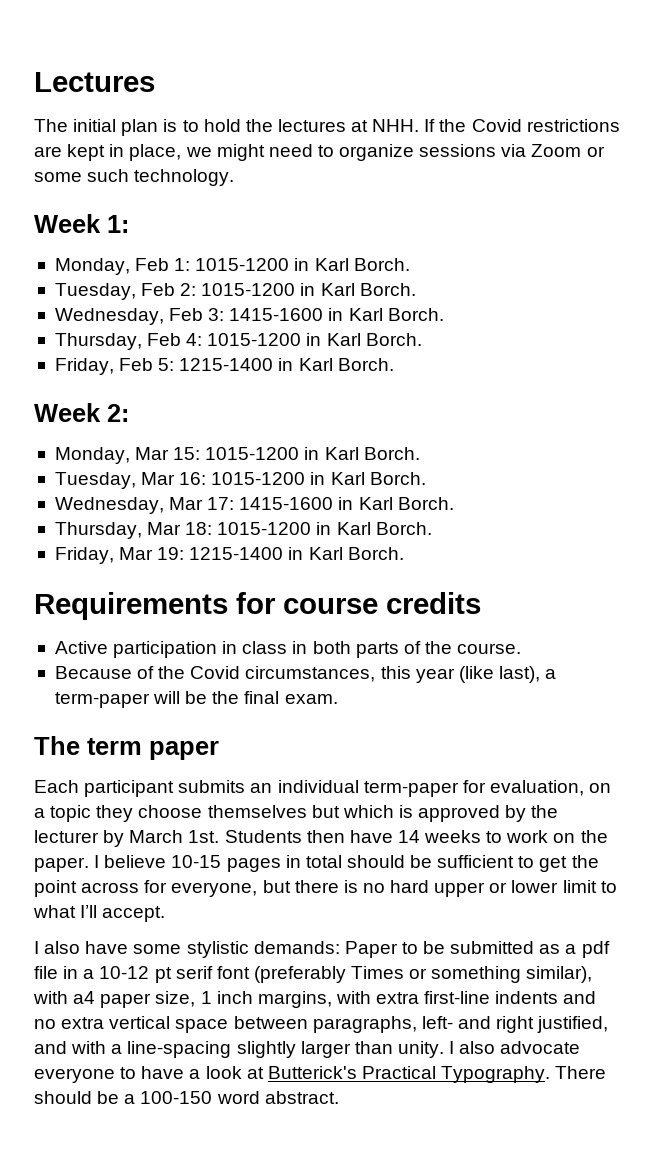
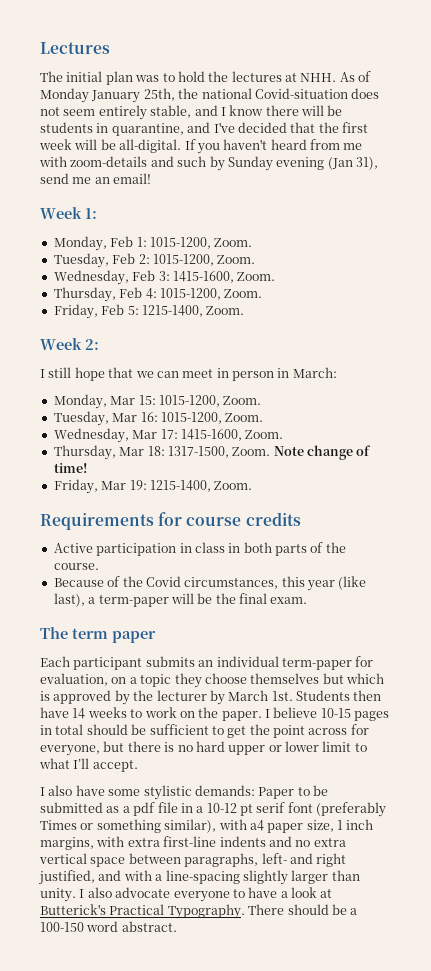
- The initial plan is to hold the lectures at NHH. If the Covid restrictions are kept in place, we might need to organize sessions via Zoom or some such technology.
+ The initial plan was to hold the lectures at NHH. As of Monday January 25th, the national Covid-situation does not seem entirely stable, and I know there will be students in quarantine, and I've decided that the first week will be all-digital. If you haven't heard from me with zoom-details and such by Sunday evening (Jan 31), send me an email!
- Monday, Feb 1: 1015-1200 in Karl Borch.
+ Monday, Feb 1: 1015-1200, Zoom.
- Tuesday, Feb 2: 1015-1200 in Karl Borch.
+ Tuesday, Feb 2: 1015-1200, Zoom.
- Wednesday, Feb 3: 1415-1600 in Karl Borch.
+ Wednesday, Feb 3: 1415-1600, Zoom.
- Thursday, Feb 4: 1015-1200 in Karl Borch.
+ Thursday, Feb 4: 1015-1200, Zoom.
- Friday, Feb 5: 1215-1400 in Karl Borch.
+ Friday, Feb 5: 1215-1400, Zoom.
  Week 2:
+ I still hope that we can meet in person in March:
- Monday, Mar 15: 1015-1200 in Karl Borch.
+ Monday, Mar 15: 1015-1200, Zoom.
- Tuesday, Mar 16: 1015-1200 in Karl Borch.
+ Tuesday, Mar 16: 1015-1200, Zoom.
- Wednesday, Mar 17: 1415-1600 in Karl Borch.
+ Wednesday, Mar 17: 1415-1600, Zoom.
- Thursday, Mar 18: 1015-1200 in Karl Borch.
+ Thursday, Mar 18: 1317-1500, Zoom. Note change of time!
- Friday, Mar 19: 1215-1400 in Karl Borch.
+ Friday, Mar 19: 1215-1400, Zoom.

